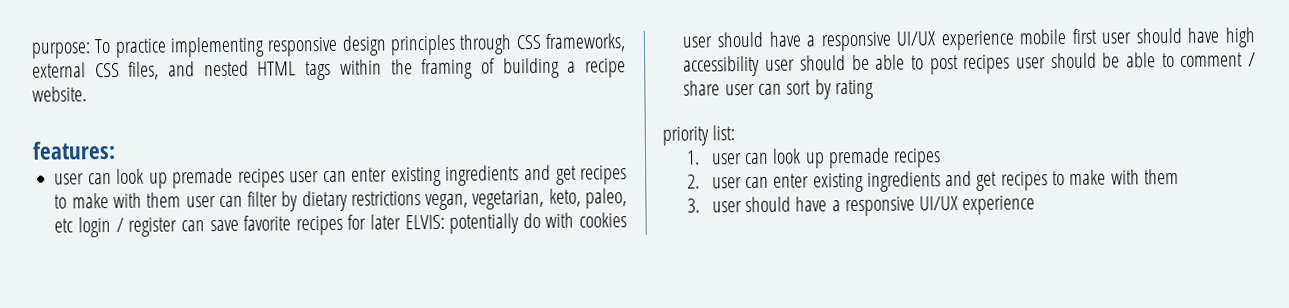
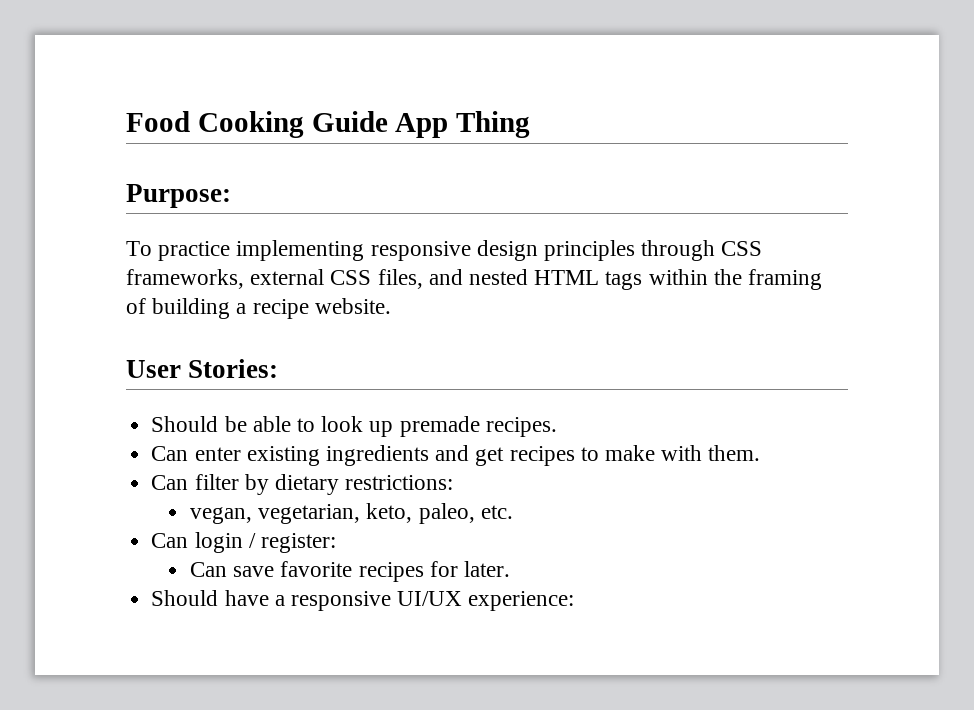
- purpose: To practice implementing responsive design principles through CSS frameworks, external CSS files, and nested HTML tags within the framing of building a recipe website.
+ Food Cooking Guide App Thing
+ Purpose:
+ To practice implementing responsive design principles through CSS frameworks, external CSS files, and nested HTML tags within the framing of building a recipe website.
- features:
- user can look up premade recipes user can enter existing ingredients and get recipes to make with them user can filter by dietary restrictions vegan, vegetarian, keto, paleo, etc login / register can save favorite recipes for later ELVIS: potentially do with cookies user should have a responsive UI/UX experience mobile first user should have high accessibility user should be able to post recipes user should be able to comment / share user can sort by rating
- priority list:
- 1. user can look up premade recipes
- 2. user can enter existing ingredients and get recipes to make with them
- 3. user should have a responsive UI/UX experience
+ User Stories:
+ Should be able to look up premade recipes.
+ Can enter existing ingredients and get recipes to make with them.
+ Can filter by dietary restrictions:
+ vegan, vegetarian, keto, paleo, etc.
+ Can login / register:
+ Can save favorite recipes for later.
+ Should have a responsive UI/UX experience:

